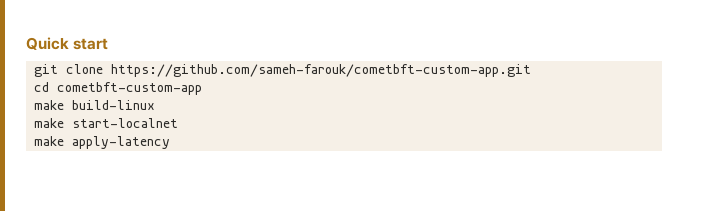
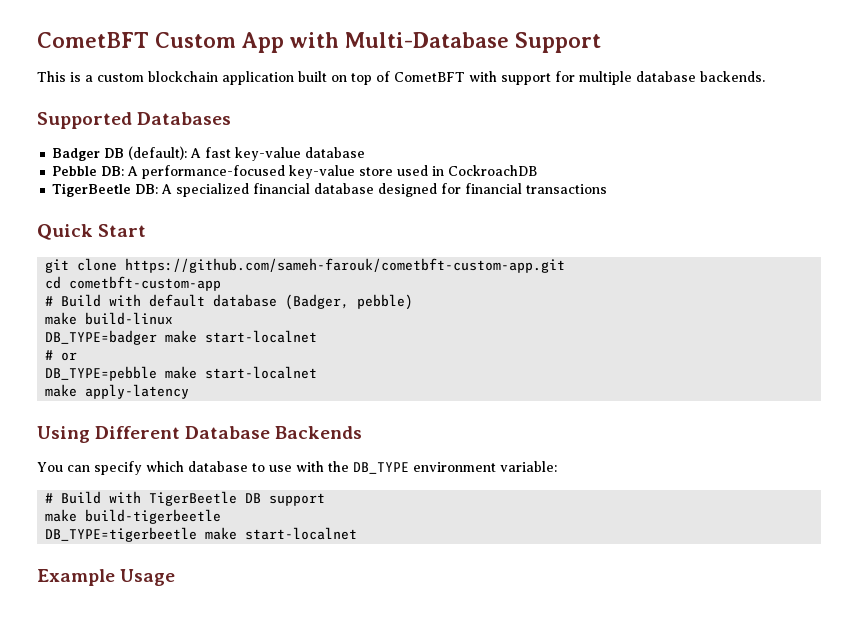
- Quick start
+ CometBFT Custom App with Multi-Database Support
+ This is a custom blockchain application built on top of CometBFT with support for multiple database backends.
+ Supported Databases
+ Badger DB (default): A fast key-value database
+ Pebble DB: A performance-focused key-value store used in CockroachDB
+ TigerBeetle DB: A specialized financial database designed for financial transactions
+ Quick Start
+ # Build with default database (Badger, pebble)
  make build-linux
- make start-localnet
+ DB_TYPE=badger make start-localnet
+ # or
+ DB_TYPE=pebble make start-localnet
  make apply-latency
+ Using Different Database Backends
+ You can specify which database to use with the DB_TYPE environment variable:
+ # Build with TigerBeetle DB support
+ make build-tigerbeetle
+ DB_TYPE=tigerbeetle make start-localnet
+ Example Usage

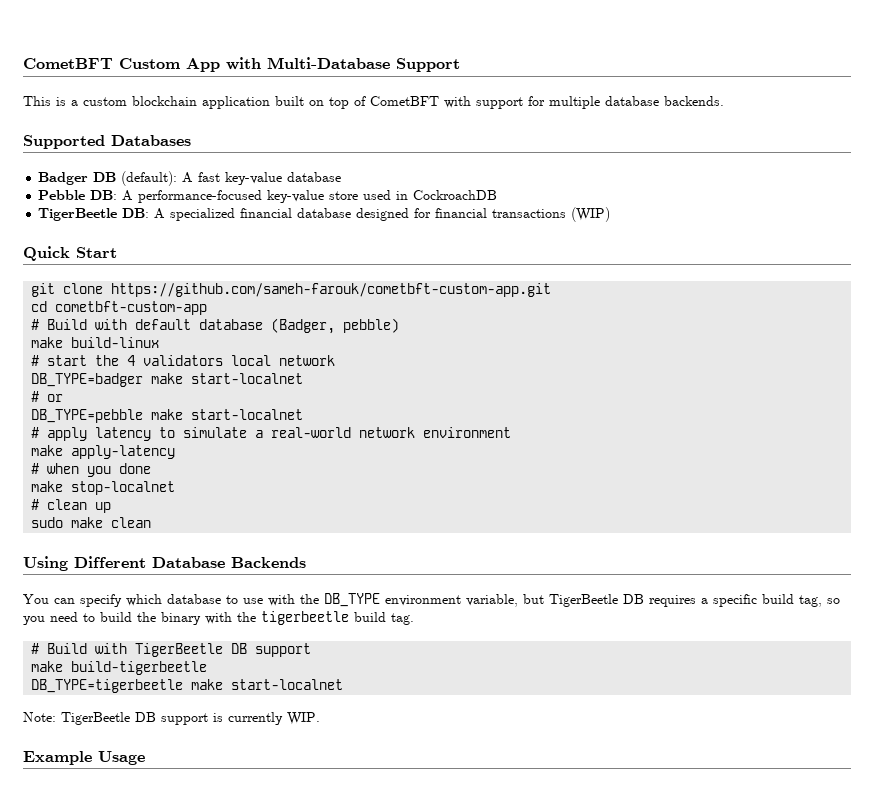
- TigerBeetle DB: A specialized financial database designed for financial transactions
+ TigerBeetle DB: A specialized financial database designed for financial transactions (WIP)
+ # start the 4 validators local network
+ # apply latency to simulate a real-world network environment
  make apply-latency
+ # when you done
+ make stop-localnet
+ # clean up
+ sudo make clean
- You can specify which database to use with the DB_TYPE environment variable:
+ You can specify which database to use with the DB_TYPE environment variable, but TigerBeetle DB requires a specific build tag, so you need to build the binary with the tigerbeetle build tag.
+ Note: TigerBeetle DB support is currently WIP.

